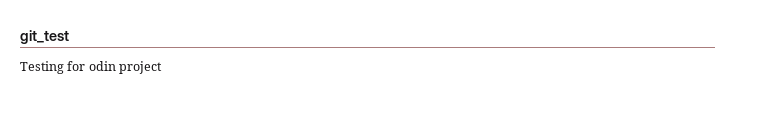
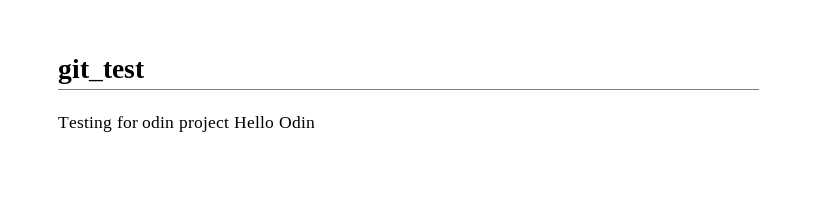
- Testing for odin project
+ Testing for odin project Hello Odin

